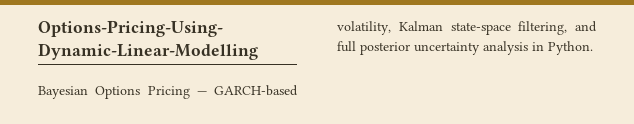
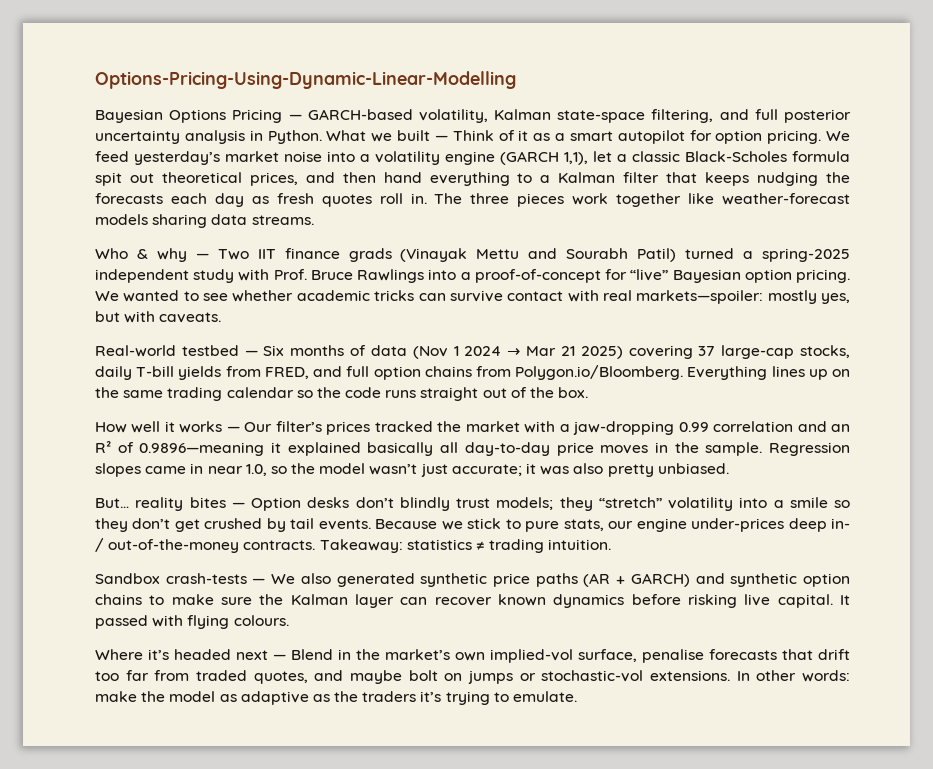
+ What we built — Think of it as a smart autopilot for option pricing. We feed yesterday’s market noise into a volatility engine (GARCH 1,1), let a classic Black-Scholes formula spit out theoretical prices, and then hand everything to a Kalman filter that keeps nudging the forecasts each day as fresh quotes roll in. The three pieces work together like weather-forecast models sharing data streams.
+ Who & why — Two IIT finance grads (Vinayak Mettu and Sourabh Patil) turned a spring-2025 independent study with Prof. Bruce Rawlings into a proof-of-concept for “live” Bayesian option pricing. We wanted to see whether academic tricks can survive contact with real markets—spoiler: mostly yes, but with caveats.
+ Real-world testbed — Six months of data (Nov 1 2024 → Mar 21 2025) covering 37 large-cap stocks, daily T-bill yields from FRED, and full option chains from Polygon.io/Bloomberg. Everything lines up on the same trading calendar so the code runs straight out of the box.
+ How well it works — Our filter’s prices tracked the market with a jaw-dropping 0.99 correlation and an R² of 0.9896—meaning it explained basically all day-to-day price moves in the sample. Regression slopes came in near 1.0, so the model wasn’t just accurate; it was also pretty unbiased.
+ But… reality bites — Option desks don’t blindly trust models; they “stretch” volatility into a smile so they don’t get crushed by tail events. Because we stick to pure stats, our engine under-prices deep in- / out-of-the-money contracts. Takeaway: statistics ≠ trading intuition.
+ Sandbox crash-tests — We also generated synthetic price paths (AR + GARCH) and synthetic option chains to make sure the Kalman layer can recover known dynamics before risking live capital. It passed with flying colours.
+ Where it’s headed next — Blend in the market’s own implied-vol surface, penalise forecasts that drift too far from traded quotes, and maybe bolt on jumps or stochastic-vol extensions. In other words: make the model as adaptive as the traders it’s trying to emulate.

